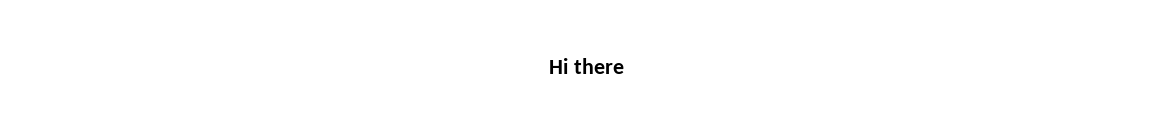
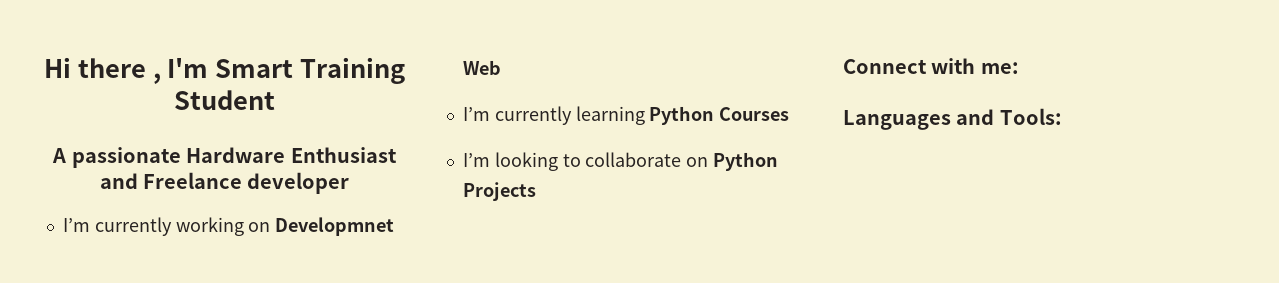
- Hi there
+ Hi there , I'm Smart Training Student
+ A passionate Hardware Enthusiast and Freelance developer
+ I’m currently working on Developmnet Web
+ I’m currently learning Python Courses
+ I’m looking to collaborate on Python Projects
+ Connect with me:
+ Languages and Tools:

